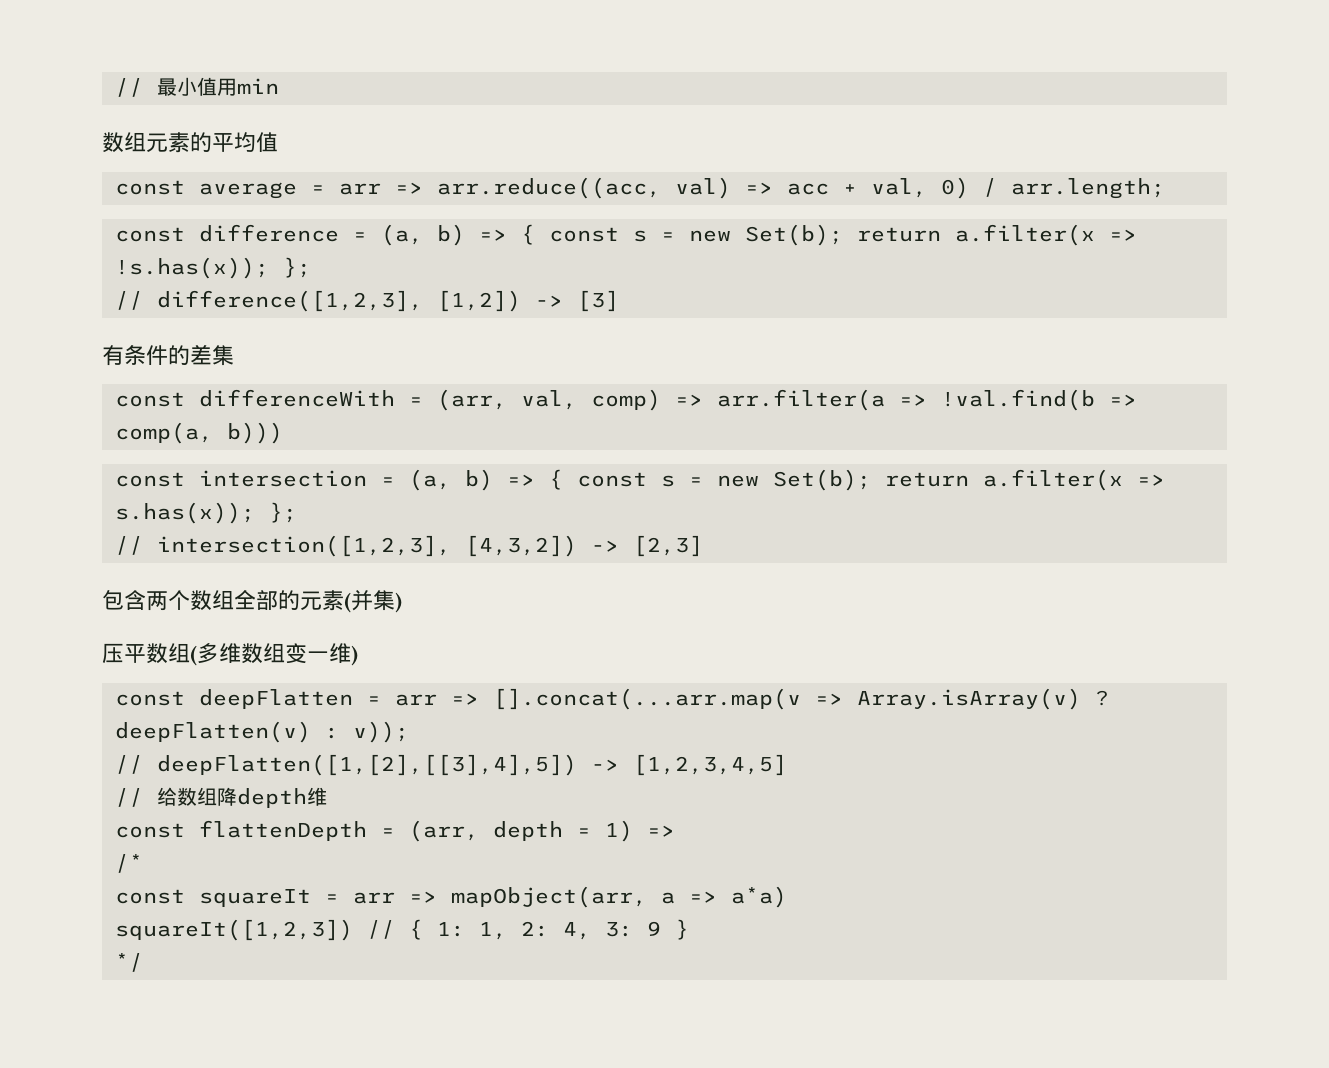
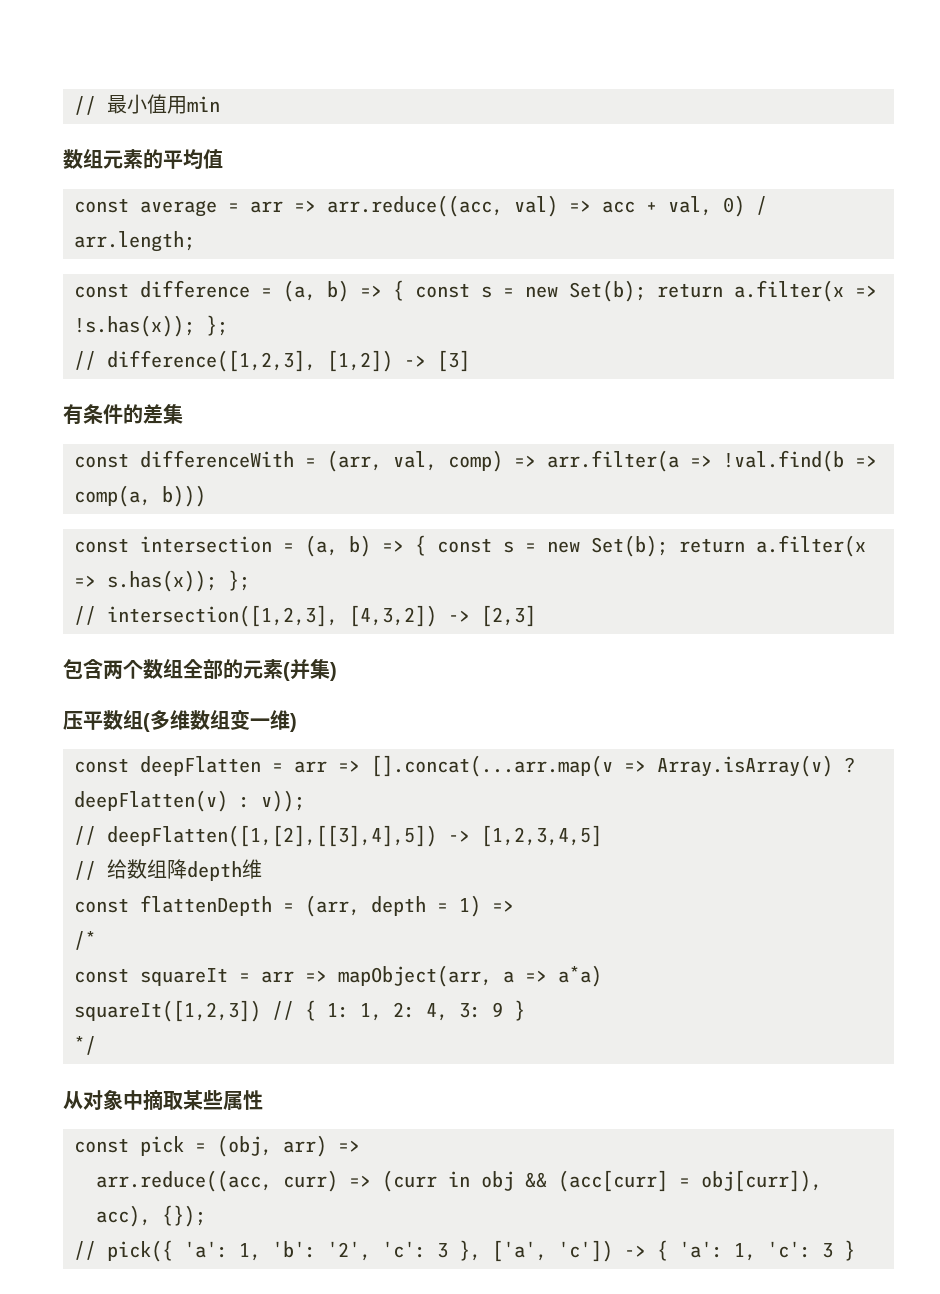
+ 从对象中摘取某些属性
+ const pick = (obj, arr) =>
+ arr.reduce((acc, curr) => (curr in obj && (acc[curr] = obj[curr]), acc), {});
+ // pick({ 'a': 1, 'b': '2', 'c': 3 }, ['a', 'c']) -> { 'a': 1, 'c': 3 }

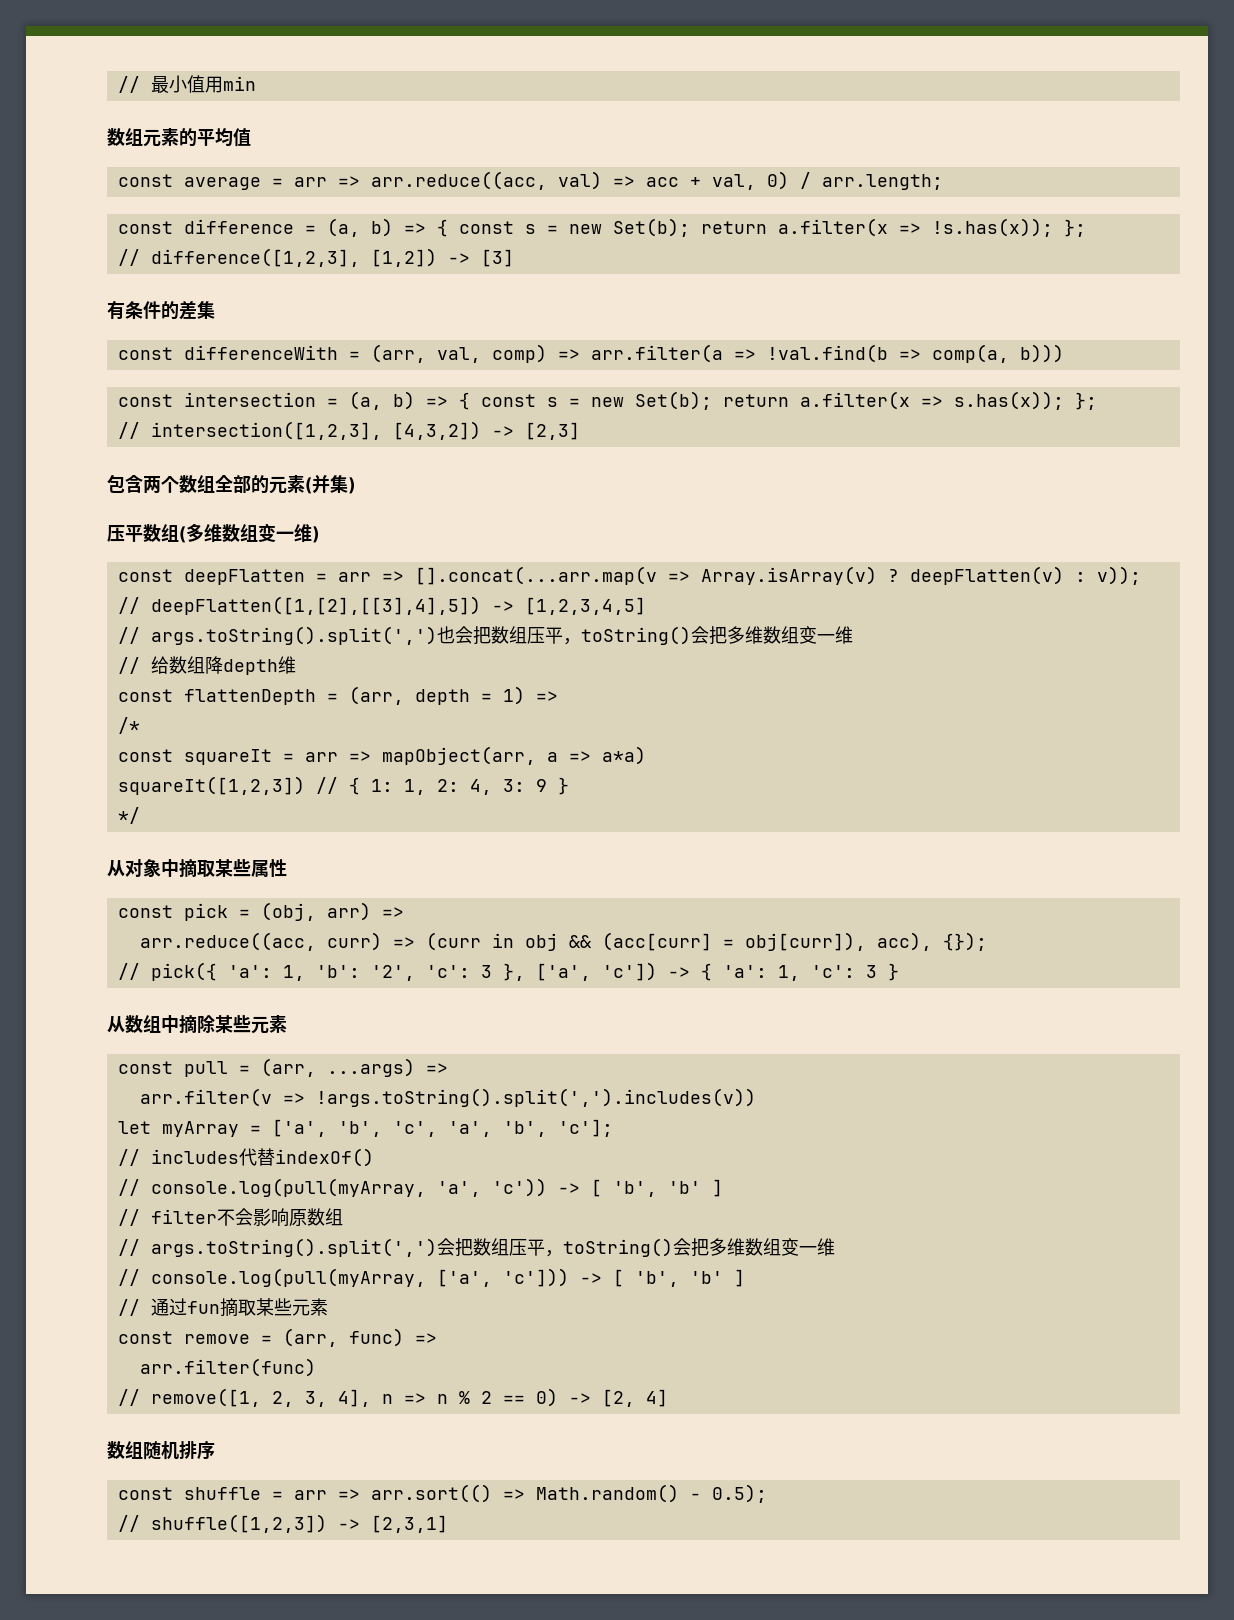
+ // args.toString().split(',')也会把数组压平，toString()会把多维数组变一维
+ 从数组中摘除某些元素
+ const pull = (arr, ...args) =>
+ arr.filter(v => !args.toString().split(',').includes(v))
+ let myArray = ['a', 'b', 'c', 'a', 'b', 'c'];
+ // includes代替indexOf()
+ // console.log(pull(myArray, 'a', 'c')) -> [ 'b', 'b' ]
+ // filter不会影响原数组
+ // args.toString().split(',')会把数组压平，toString()会把多维数组变一维
+ // console.log(pull(myArray, ['a', 'c'])) -> [ 'b', 'b' ]
+ // 通过fun摘取某些元素
+ const remove = (arr, func) =>
+ arr.filter(func)
+ // remove([1, 2, 3, 4], n => n % 2 == 0) -> [2, 4]
+ 数组随机排序
+ const shuffle = arr => arr.sort(() => Math.random() - 0.5);
+ // shuffle([1,2,3]) -> [2,3,1]

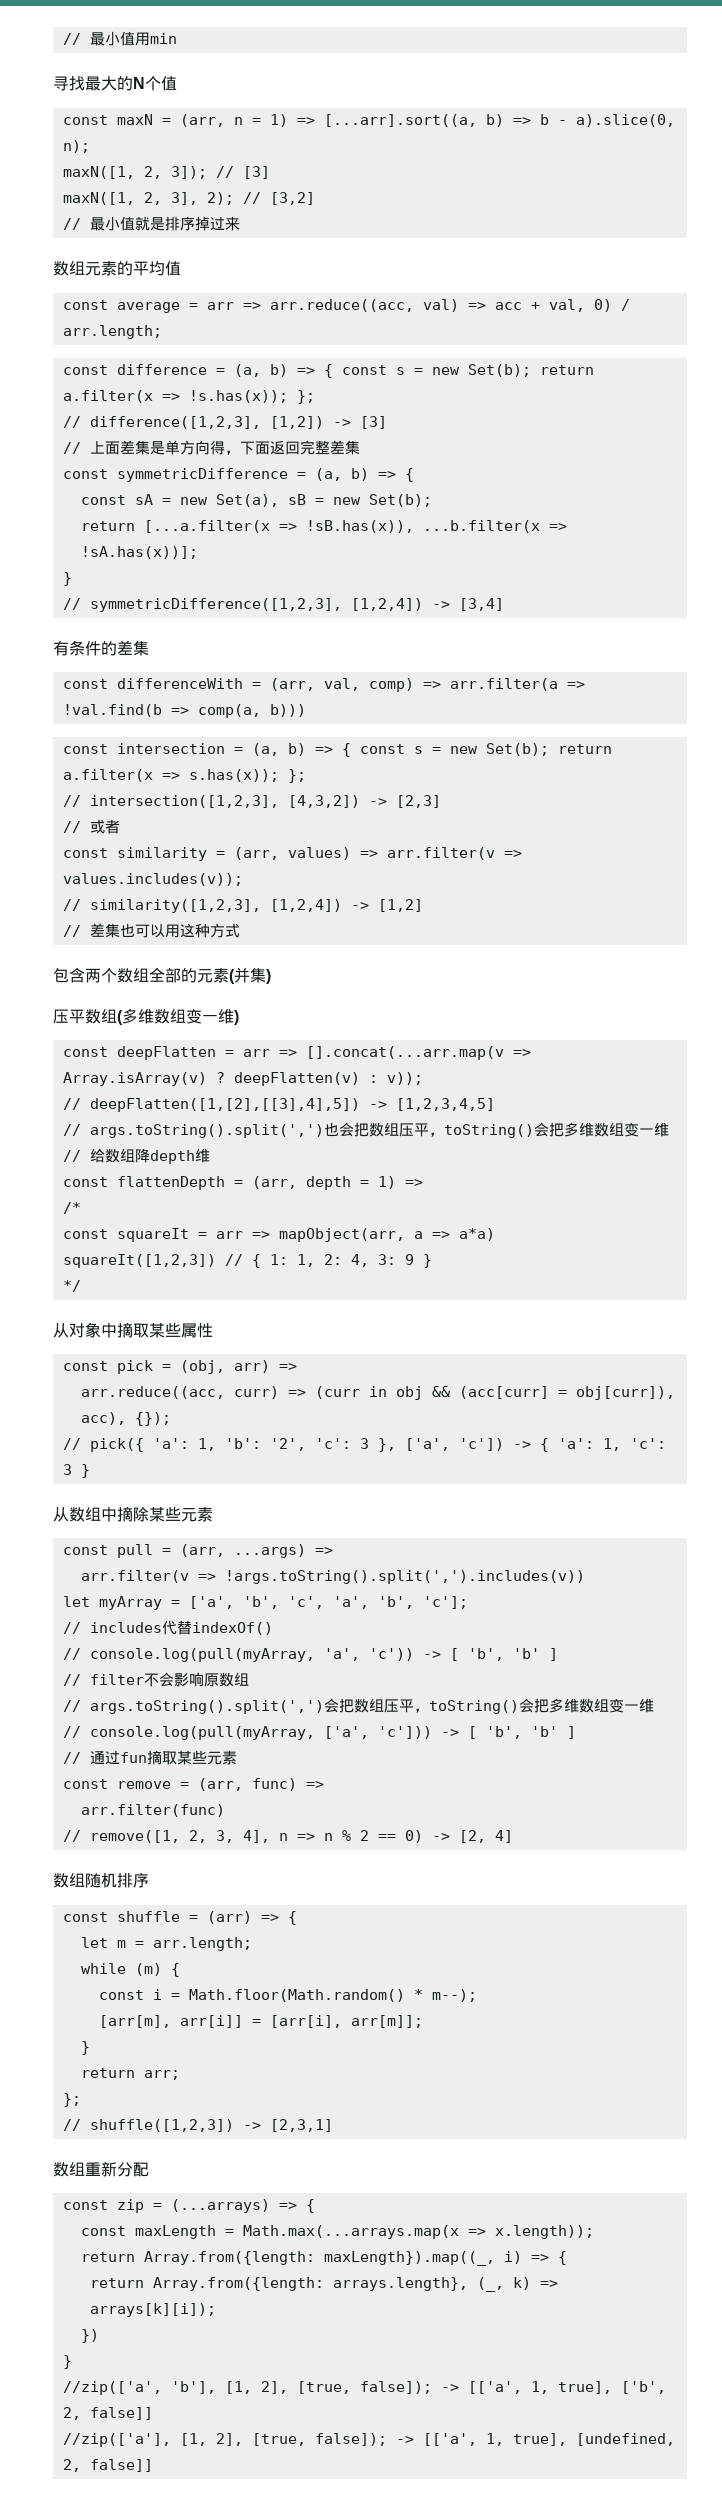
+ 寻找最大的N个值
+ const maxN = (arr, n = 1) => [...arr].sort((a, b) => b - a).slice(0, n);
+ maxN([1, 2, 3]); // [3]
+ maxN([1, 2, 3], 2); // [3,2]
+ // 最小值就是排序掉过来
+ // 上面差集是单方向得，下面返回完整差集
+ const symmetricDifference = (a, b) => {
+ const sA = new Set(a), sB = new Set(b);
+ return [...a.filter(x => !sB.has(x)), ...b.filter(x => !sA.has(x))];
+ }
+ // symmetricDifference([1,2,3], [1,2,4]) -> [3,4]
+ // 或者
+ const similarity = (arr, values) => arr.filter(v => values.includes(v));
+ // similarity([1,2,3], [1,2,4]) -> [1,2]
+ // 差集也可以用这种方式
- const shuffle = arr => arr.sort(() => Math.random() - 0.5);
+ const shuffle = (arr) => {
+ let m = arr.length;
+ while (m) {
+ const i = Math.floor(Math.random() * m--);
+ [arr[m], arr[i]] = [arr[i], arr[m]];
+ }
+ return arr;
+ };
  // shuffle([1,2,3]) -> [2,3,1]
+ 数组重新分配
+ const zip = (...arrays) => {
+ const maxLength = Math.max(...arrays.map(x => x.length));
+ return Array.from({length: maxLength}).map((_, i) => {
+ return Array.from({length: arrays.length}, (_, k) => arrays[k][i]);
+ })
+ }
+ //zip(['a', 'b'], [1, 2], [true, false]); -> [['a', 1, true], ['b', 2, false]]
+ //zip(['a'], [1, 2], [true, false]); -> [['a', 1, true], [undefined, 2, false]]

